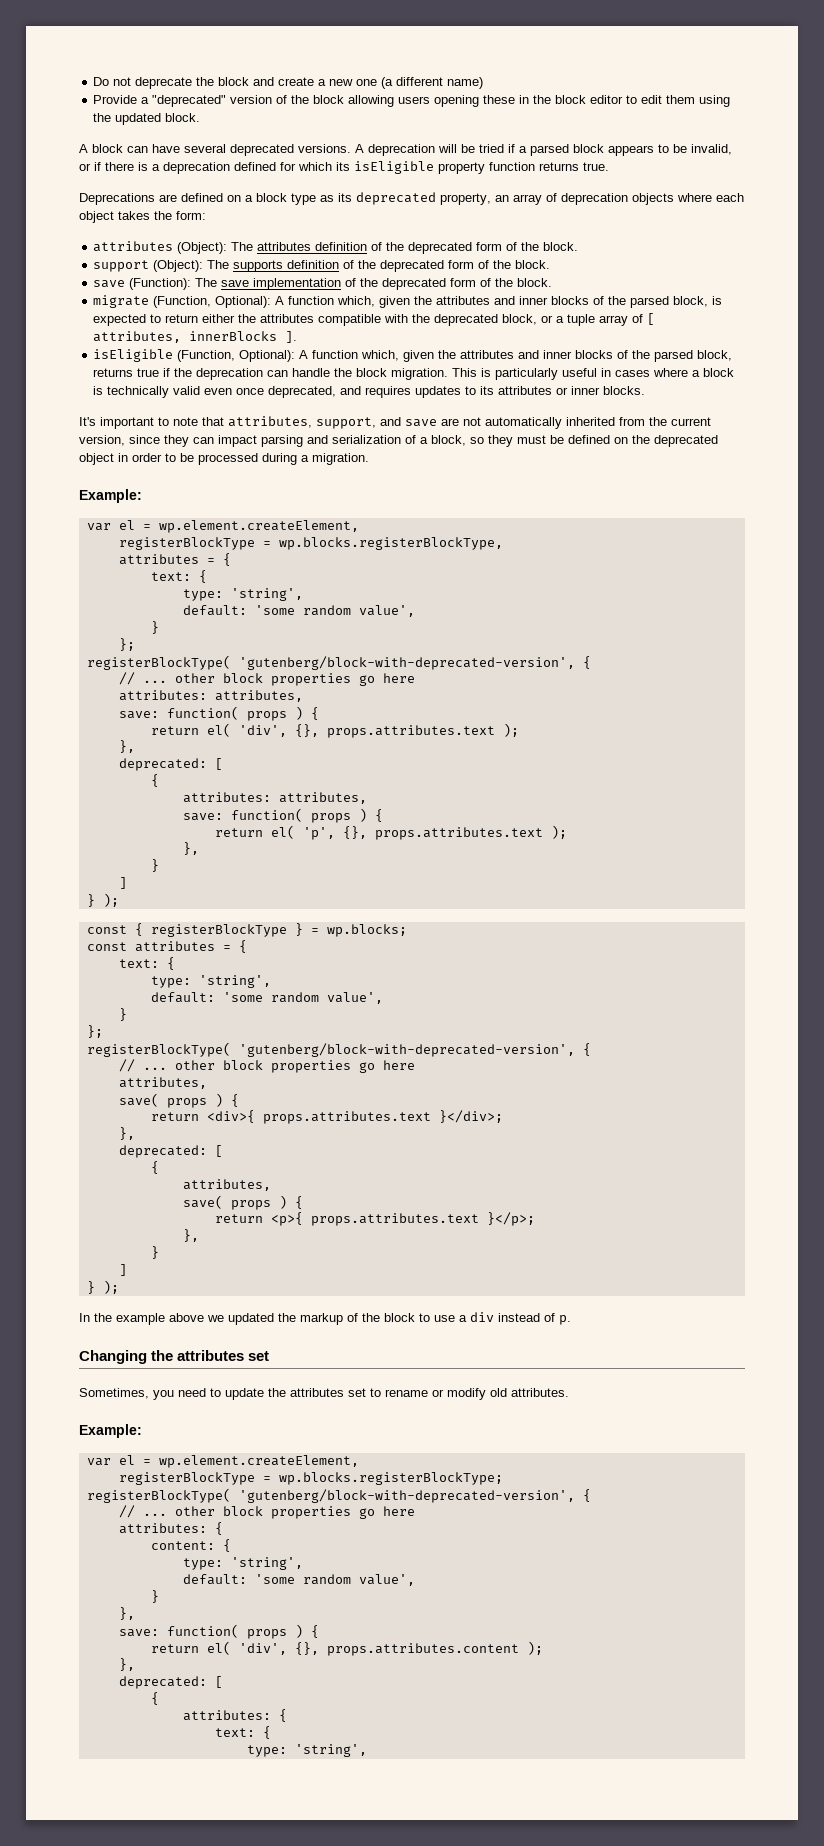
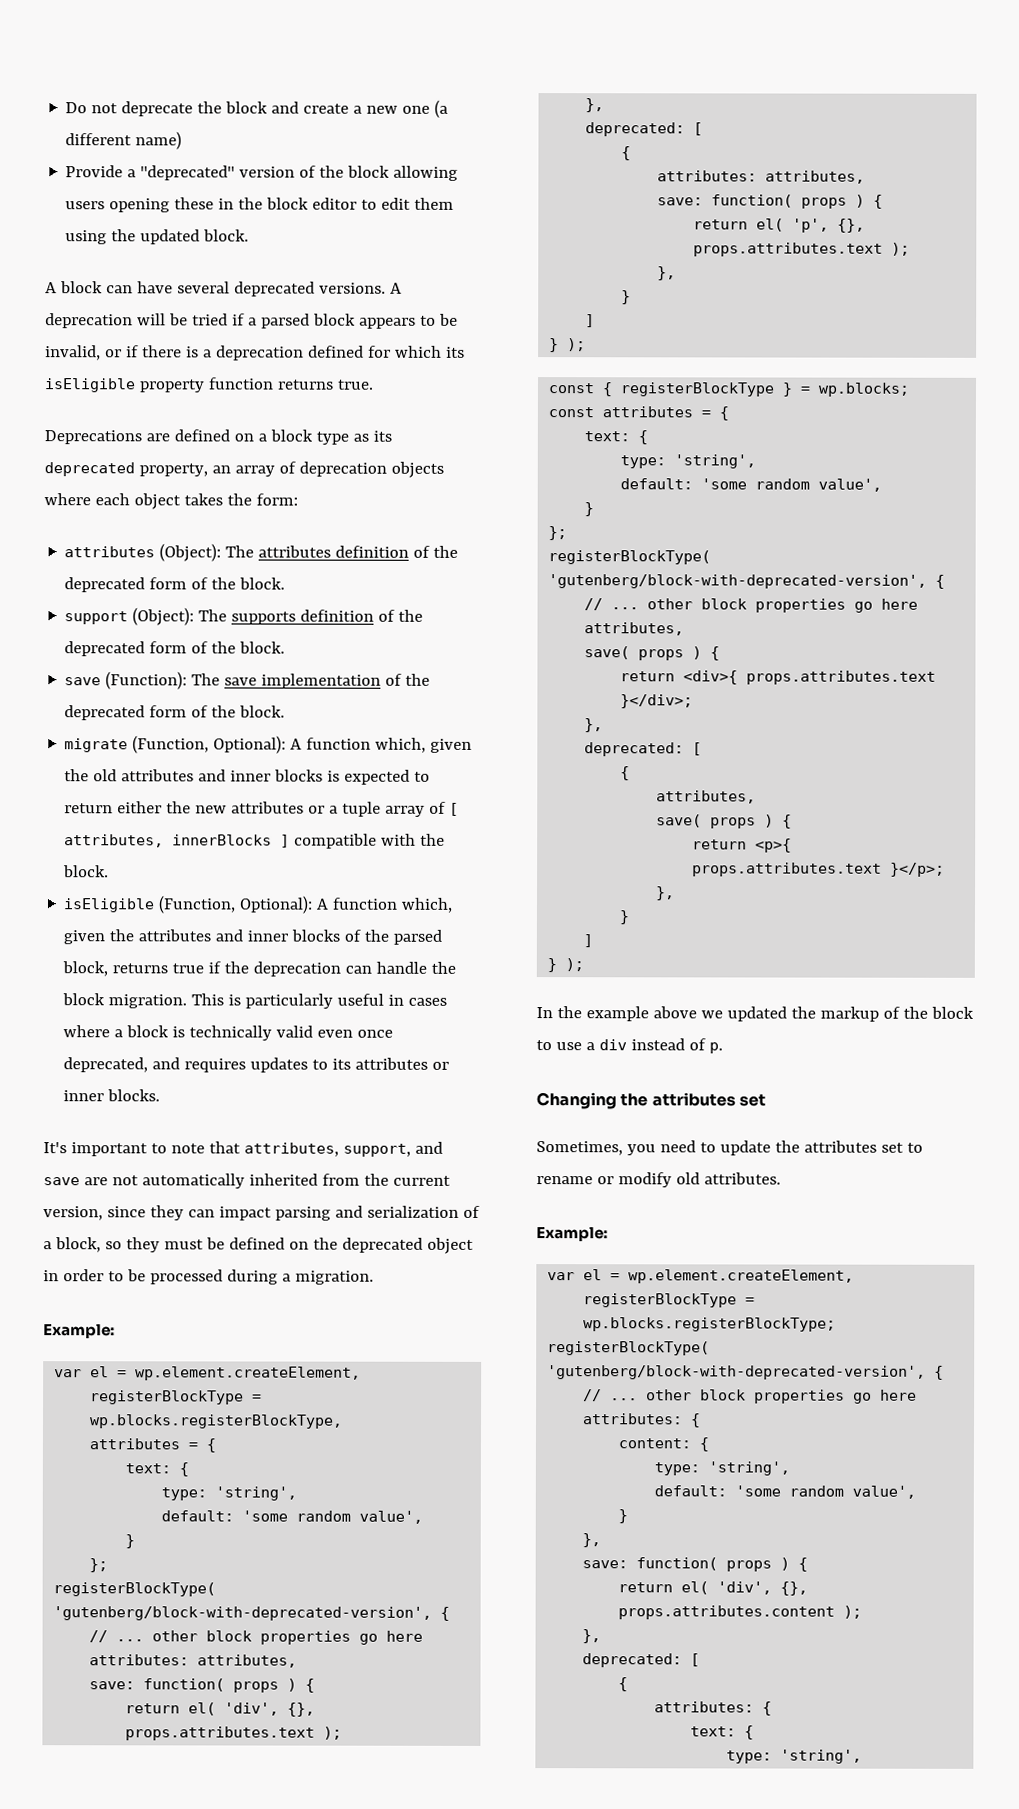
- migrate (Function, Optional): A function which, given the attributes and inner blocks of the parsed block, is expected to return either the attributes compatible with the deprecated block, or a tuple array of [ attributes, innerBlocks ].
+ migrate (Function, Optional): A function which, given the old attributes and inner blocks is expected to return either the new attributes or a tuple array of [ attributes, innerBlocks ] compatible with the block.

